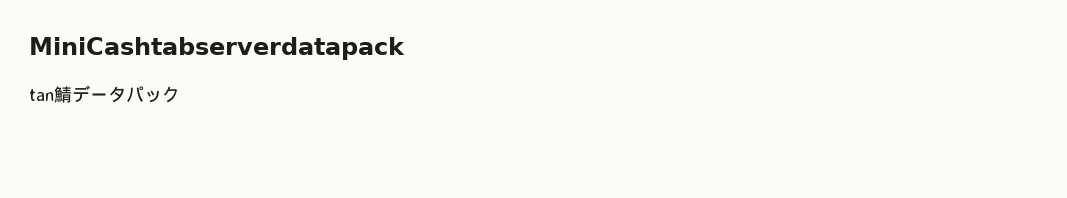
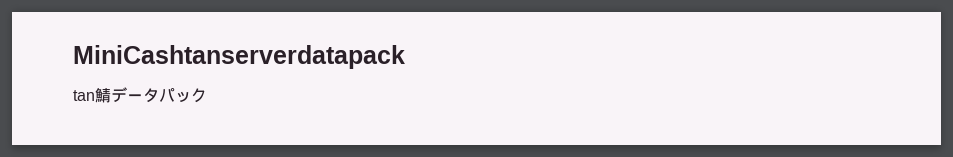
- MiniCashtabserverdatapack
+ MiniCashtanserverdatapack

